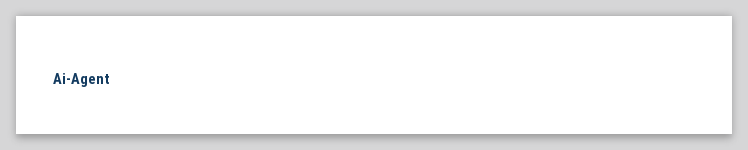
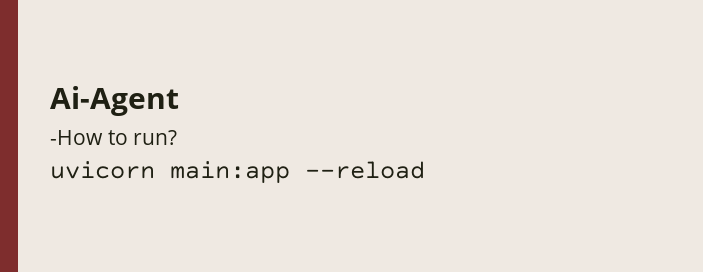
+ -How to run?
+ uvicorn main:app --reload

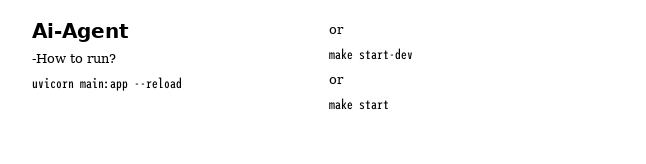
  uvicorn main:app --reload
+ or
+ make start-dev
+ or
+ make start

